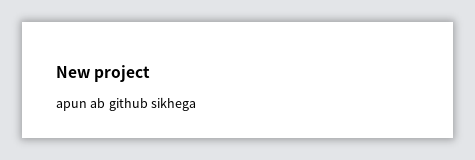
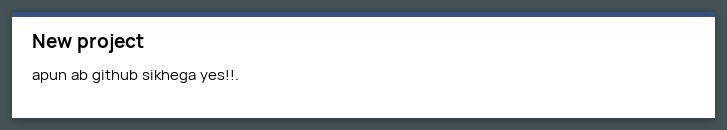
- apun ab github sikhega
+ apun ab github sikhega yes!!.

